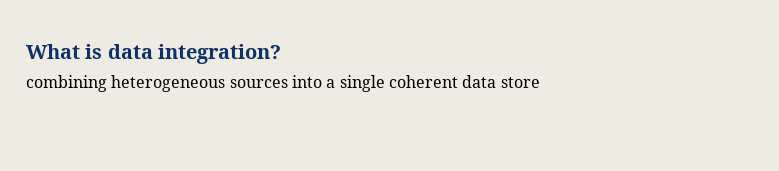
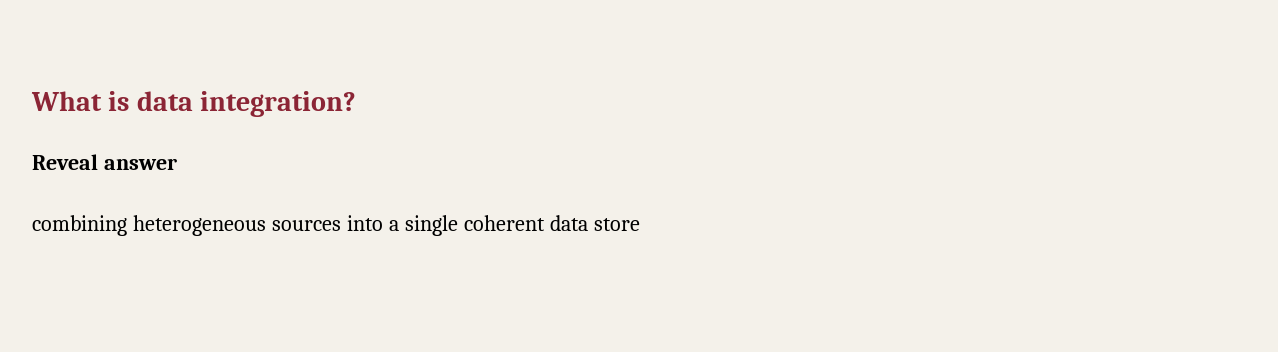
+ Reveal answer

